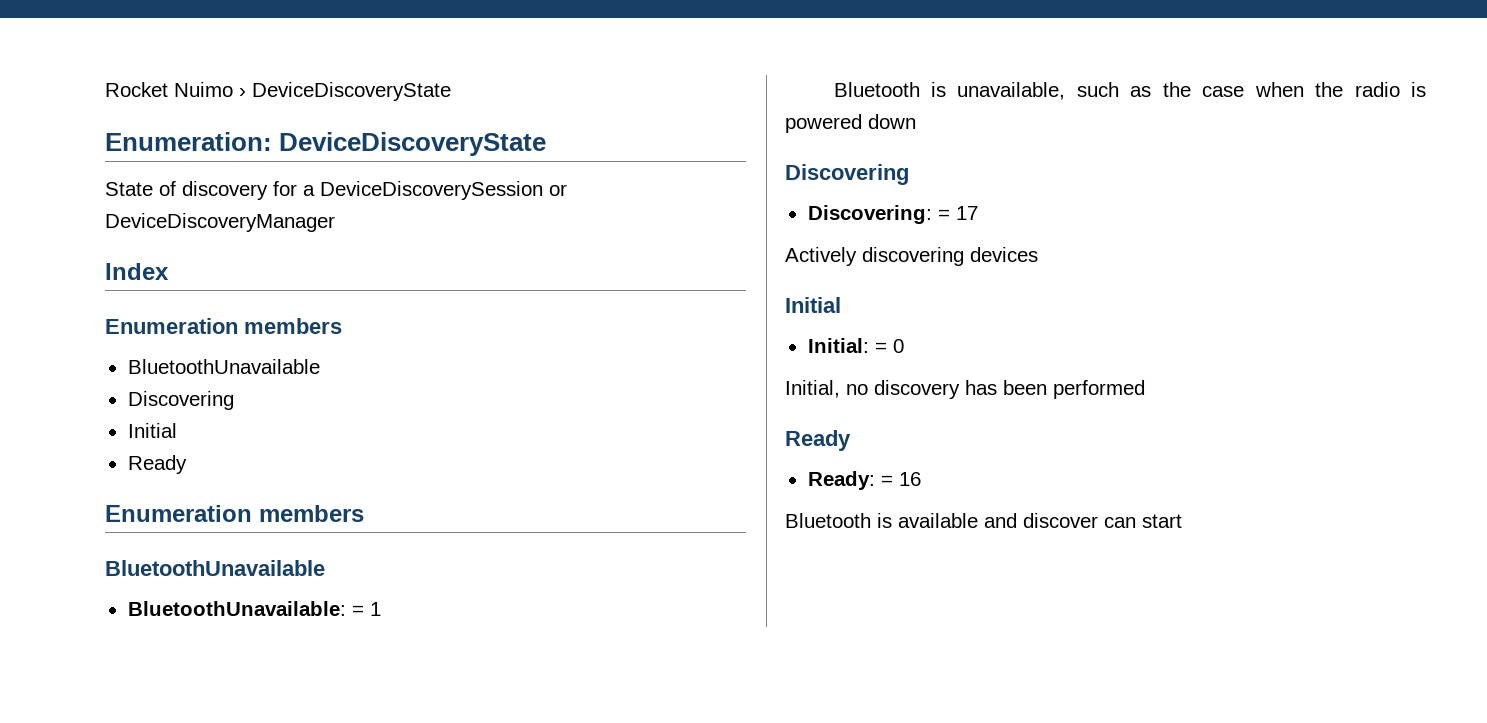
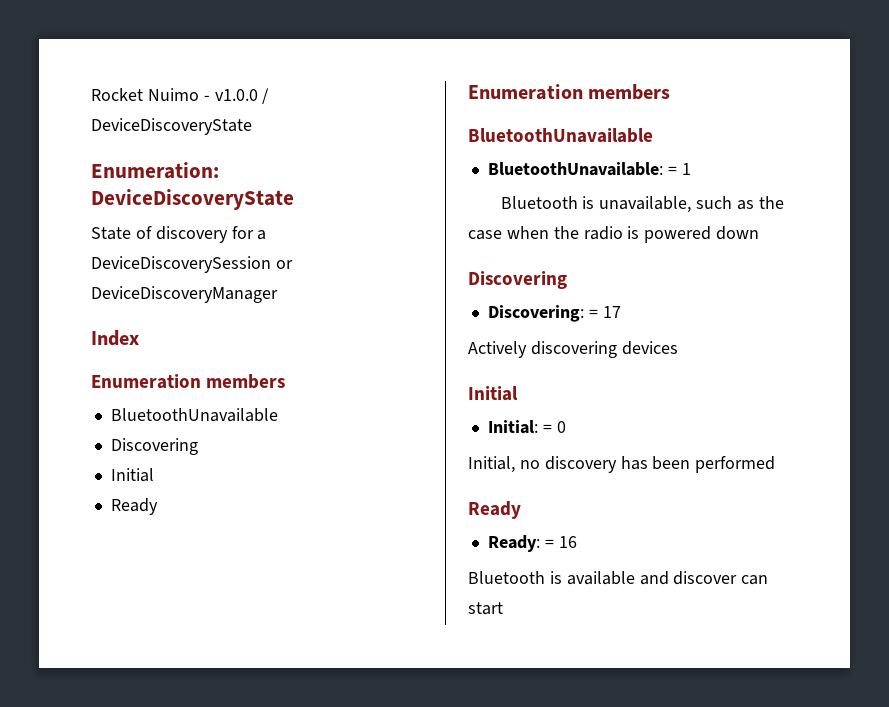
- Rocket Nuimo › DeviceDiscoveryState
+ Rocket Nuimo - v1.0.0 / DeviceDiscoveryState

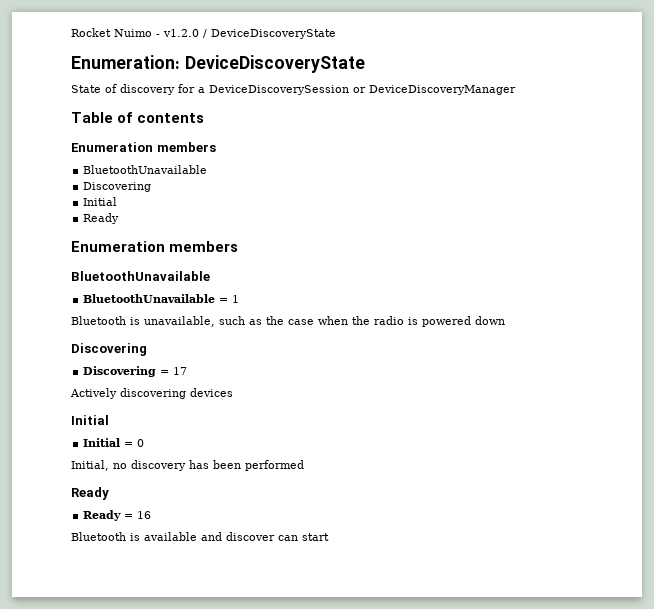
- Rocket Nuimo - v1.0.0 / DeviceDiscoveryState
+ Rocket Nuimo - v1.2.0 / DeviceDiscoveryState
- Index
+ Table of contents
- BluetoothUnavailable: = 1
+ BluetoothUnavailable = 1
- Discovering: = 17
+ Discovering = 17
- Initial: = 0
+ Initial = 0
- Ready: = 16
+ Ready = 16

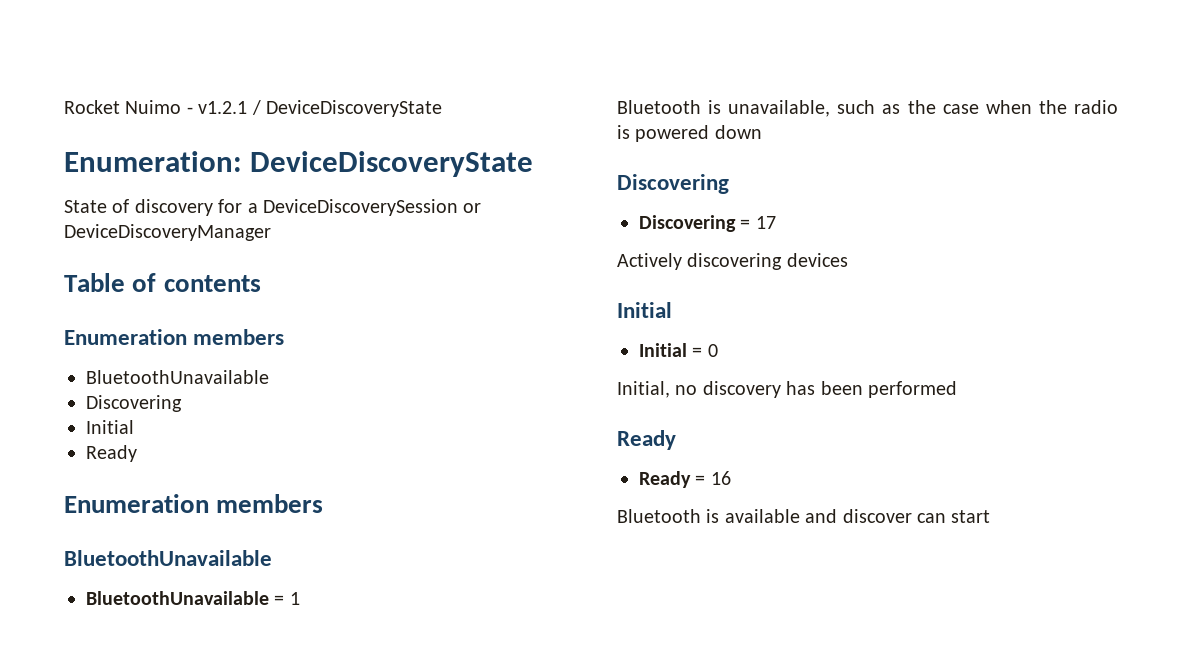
- Rocket Nuimo - v1.2.0 / DeviceDiscoveryState
+ Rocket Nuimo - v1.2.1 / DeviceDiscoveryState

